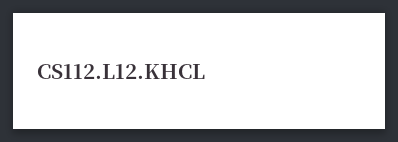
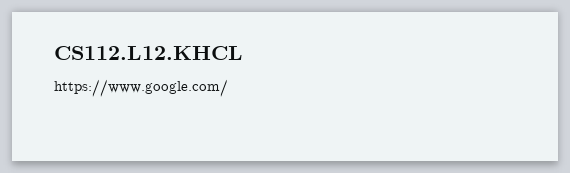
+ https://www.google.com/

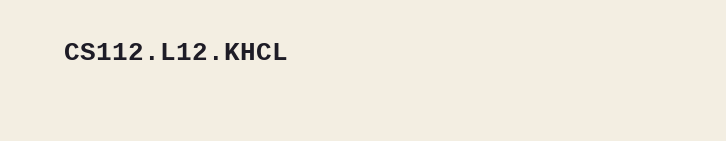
- https://www.google.com/

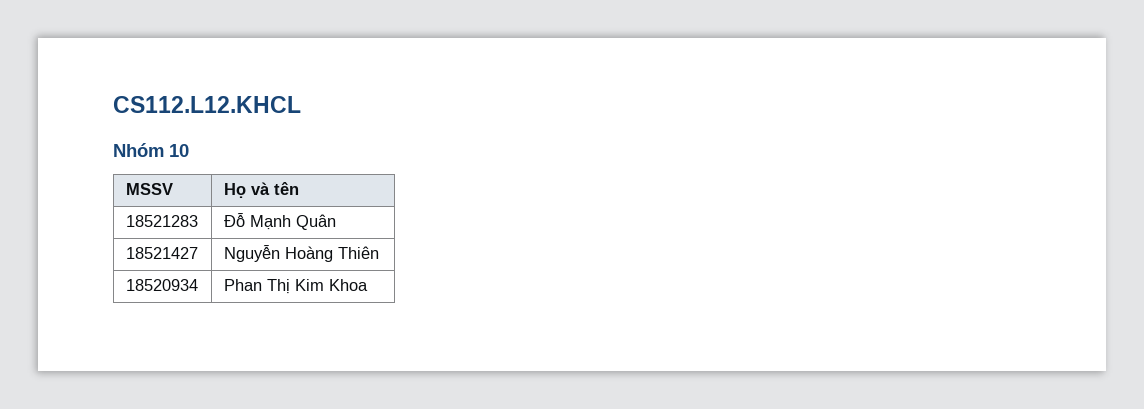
+ Nhóm 10
+ MSSV | Họ và tên
+ 18521283 | Đỗ Mạnh Quân
+ 18521427 | Nguyễn Hoàng Thiên
+ 18520934 | Phan Thị Kim Khoa

